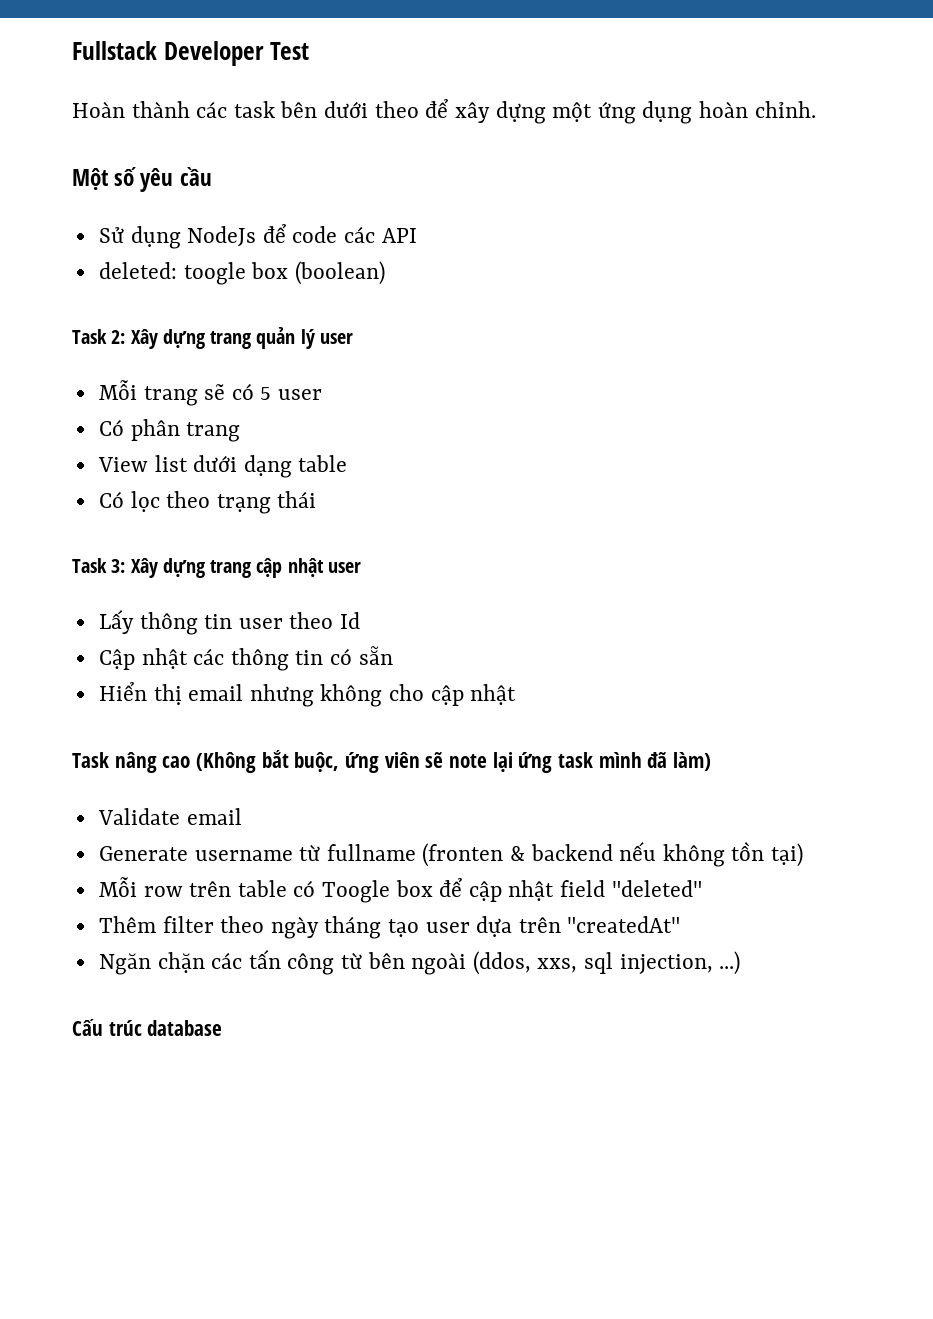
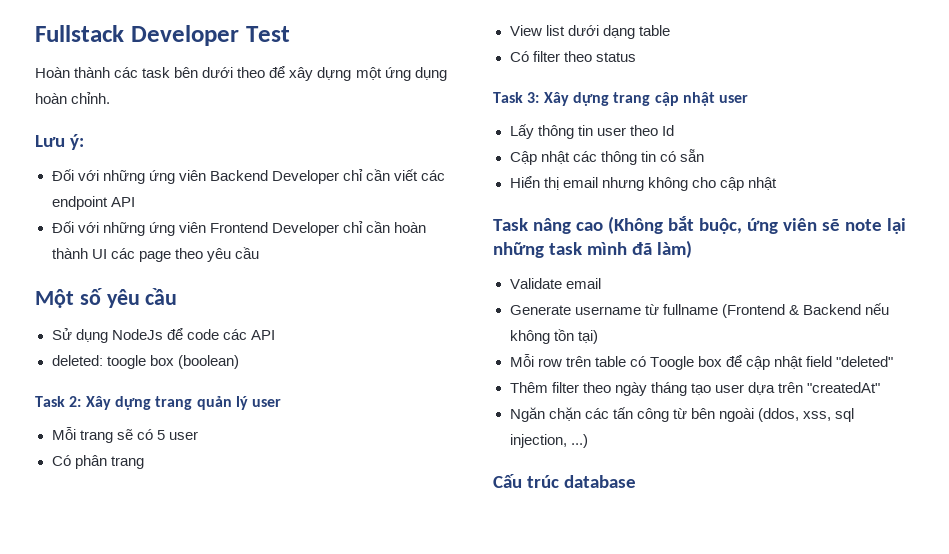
+ Lưu ý:
+ Đối với những ứng viên Backend Developer chỉ cần viết các endpoint API
+ Đối với những ứng viên Frontend Developer chỉ cần hoàn thành UI các page theo yêu cầu
- Có lọc theo trạng thái
+ Có filter theo status
- Task nâng cao (Không bắt buộc, ứng viên sẽ note lại ứng task mình đã làm)
+ Task nâng cao (Không bắt buộc, ứng viên sẽ note lại những task mình đã làm)
- Generate username từ fullname (fronten & backend nếu không tồn tại)
+ Generate username từ fullname (Frontend & Backend nếu không tồn tại)
- Ngăn chặn các tấn công từ bên ngoài (ddos, xxs, sql injection, ...)
+ Ngăn chặn các tấn công từ bên ngoài (ddos, xss, sql injection, ...)

